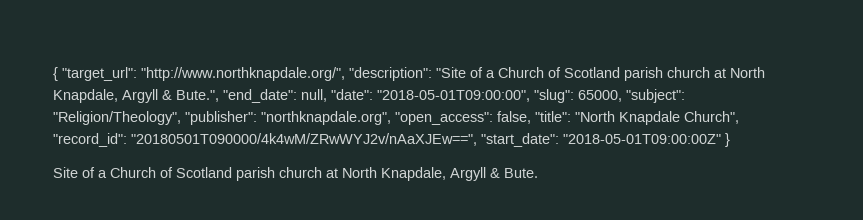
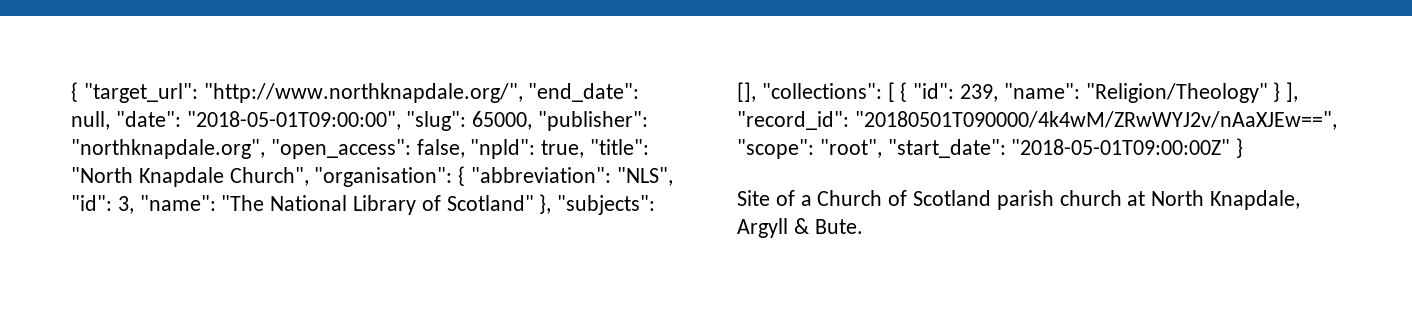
- { "target_url": "http://www.northknapdale.org/", "description": "Site of a Church of Scotland parish church at North Knapdale, Argyll & Bute.", "end_date": null, "date": "2018-05-01T09:00:00", "slug": 65000, "subject": "Religion/Theology", "publisher": "northknapdale.org", "open_access": false, "title": "North Knapdale Church", "record_id": "20180501T090000/4k4wM/ZRwWYJ2v/nAaXJEw==", "start_date": "2018-05-01T09:00:00Z" }
+ { "target_url": "http://www.northknapdale.org/", "end_date": null, "date": "2018-05-01T09:00:00", "slug": 65000, "publisher": "northknapdale.org", "open_access": false, "npld": true, "title": "North Knapdale Church", "organisation": { "abbreviation": "NLS", "id": 3, "name": "The National Library of Scotland" }, "subjects": [], "collections": [ { "id": 239, "name": "Religion/Theology" } ], "record_id": "20180501T090000/4k4wM/ZRwWYJ2v/nAaXJEw==", "scope": "root", "start_date": "2018-05-01T09:00:00Z" }

